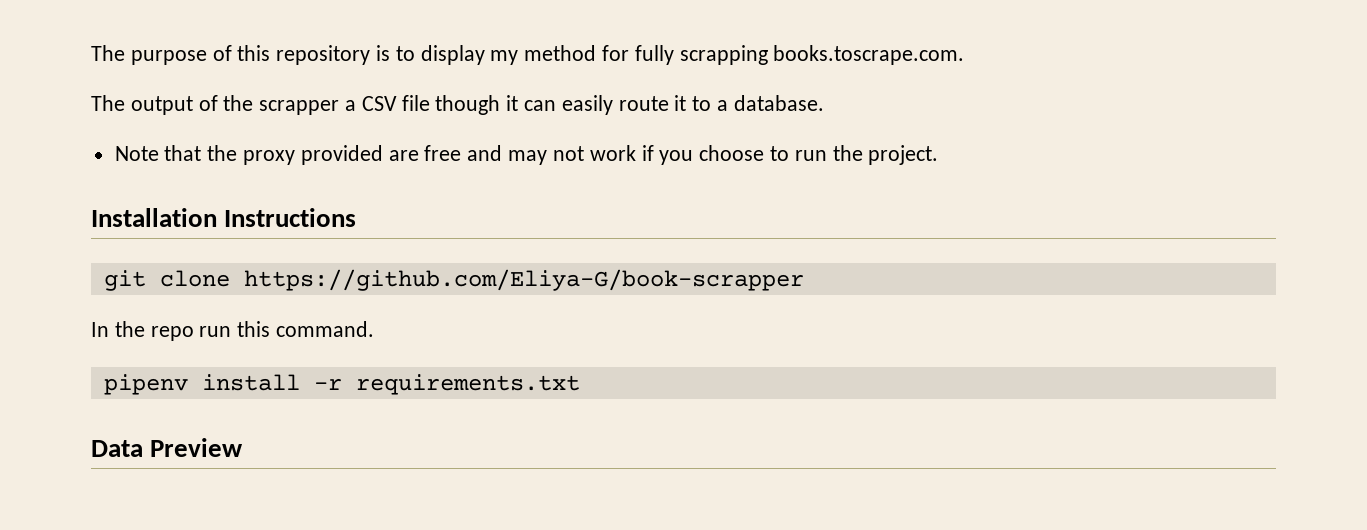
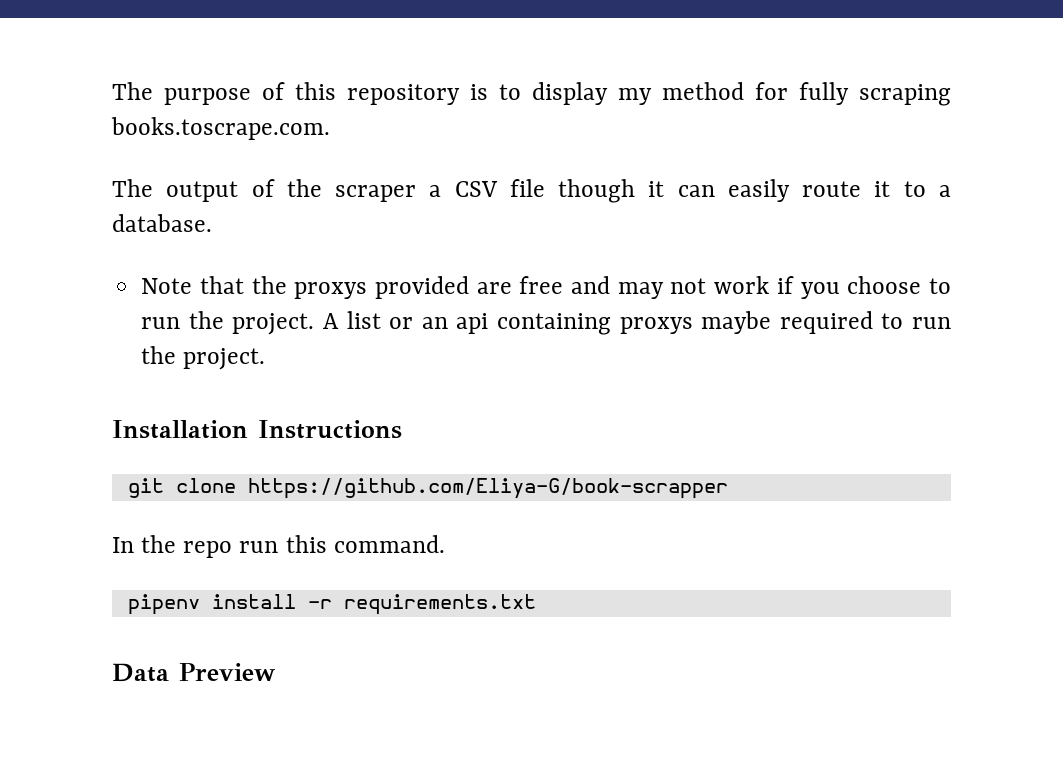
- The purpose of this repository is to display my method for fully scrapping books.toscrape.com.
+ The purpose of this repository is to display my method for fully scraping books.toscrape.com.
- The output of the scrapper a CSV file though it can easily route it to a database.
+ The output of the scraper a CSV file though it can easily route it to a database.
- Note that the proxy provided are free and may not work if you choose to run the project.
+ Note that the proxys provided are free and may not work if you choose to run the project. A list or an api containing proxys maybe required to run the project.

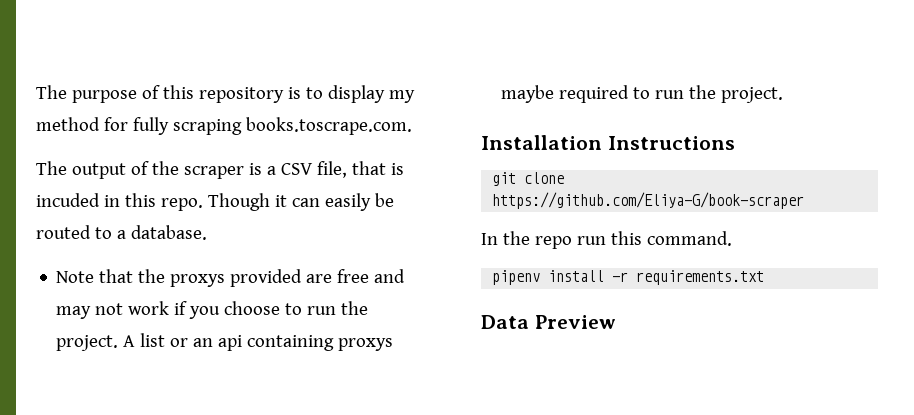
- The output of the scraper a CSV file though it can easily route it to a database.
+ The output of the scraper is a CSV file, that is incuded in this repo. Though it can easily be routed to a database.
- git clone https://github.com/Eliya-G/book-scrapper
+ git clone https://github.com/Eliya-G/book-scraper

